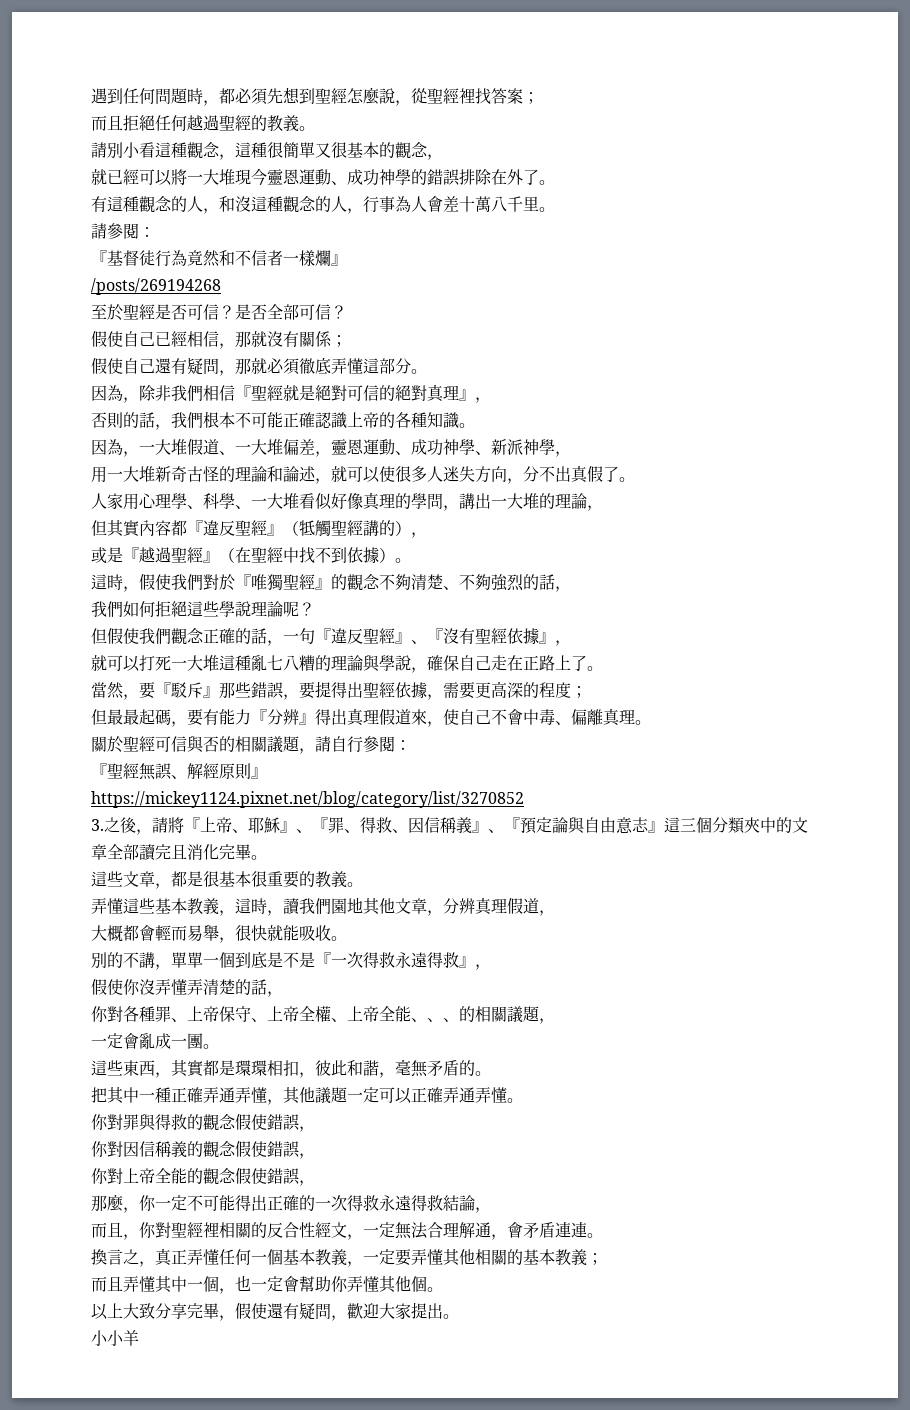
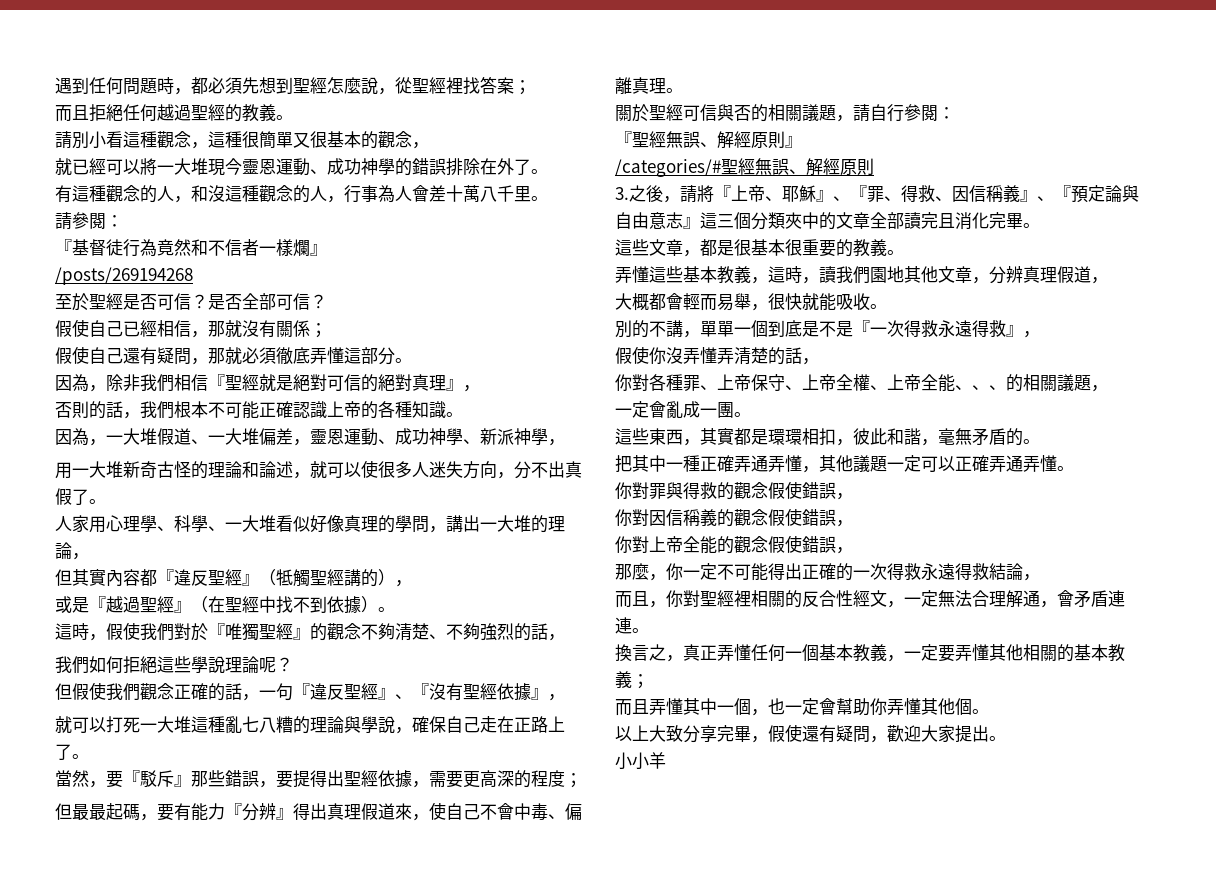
- https://mickey1124.pixnet.net/blog/category/list/3270852
+ /categories/#聖經無誤、解經原則

